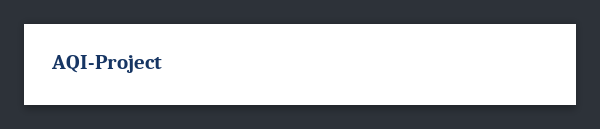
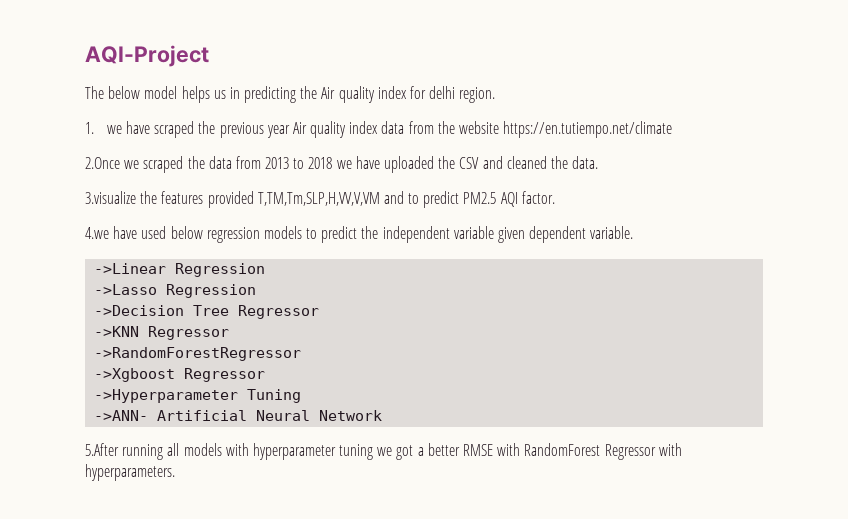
+ The below model helps us in predicting the Air quality index for delhi region.
+ 1. we have scraped the previous year Air quality index data from the website https://en.tutiempo.net/climate
+ 2.Once we scraped the data from 2013 to 2018 we have uploaded the CSV and cleaned the data.
+ 3.visualize the features provided T,TM,Tm,SLP,H,VV,V,VM and to predict PM2.5 AQI factor.
+ 4.we have used below regression models to predict the independent variable given dependent variable.
+ ->Linear Regression
+ ->Lasso Regression
+ ->Decision Tree Regressor
+ ->KNN Regressor
+ ->RandomForestRegressor
+ ->Xgboost Regressor
+ ->Hyperparameter Tuning
+ ->ANN- Artificial Neural Network
+ 5.After running all models with hyperparameter tuning we got a better RMSE with RandomForest Regressor with hyperparameters.

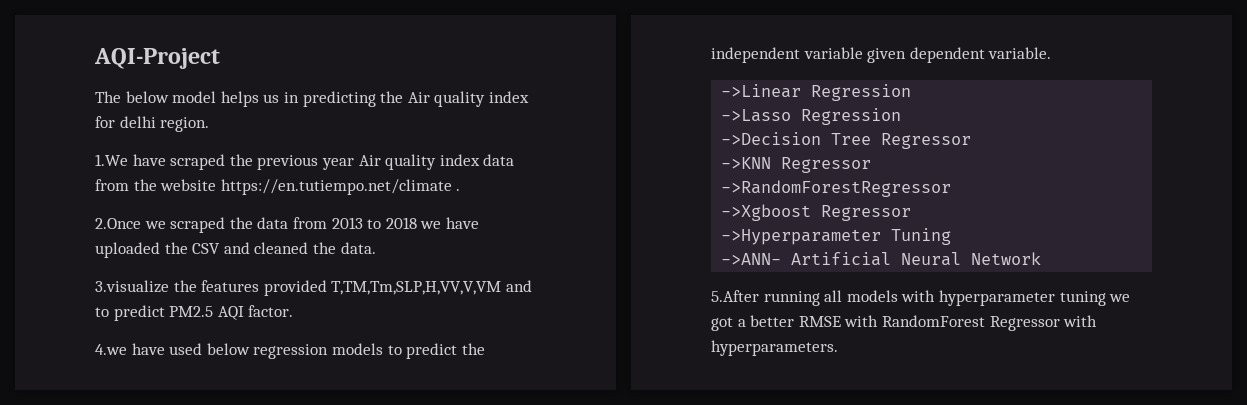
- 1. we have scraped the previous year Air quality index data from the website https://en.tutiempo.net/climate
+ 1.We have scraped the previous year Air quality index data from the website https://en.tutiempo.net/climate .

